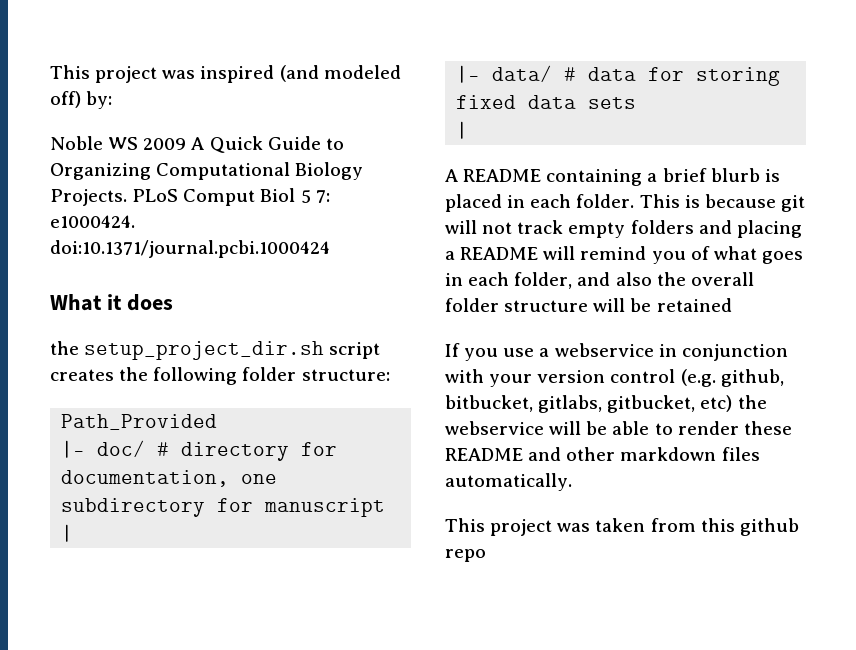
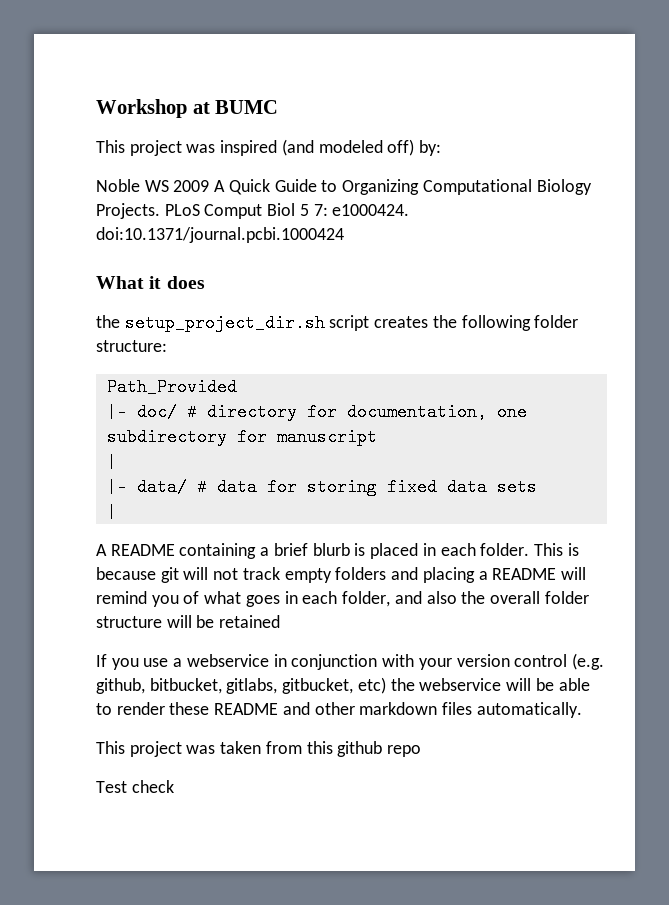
+ Workshop at BUMC
+ Test check

